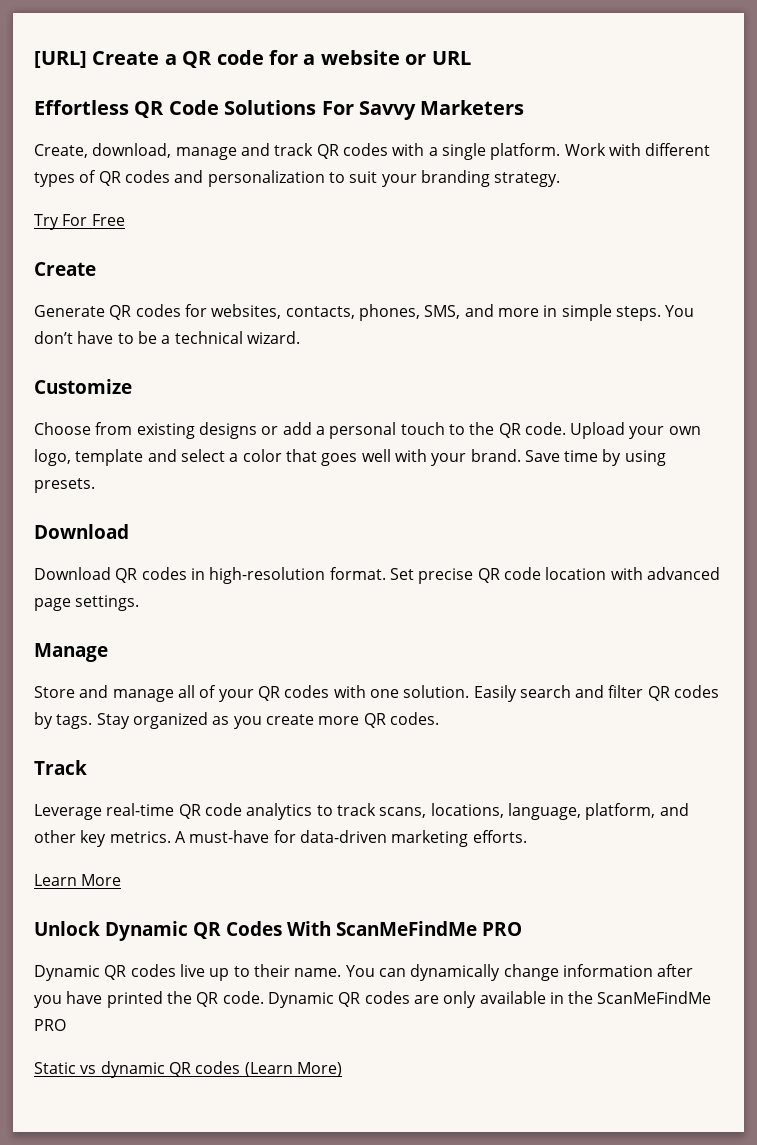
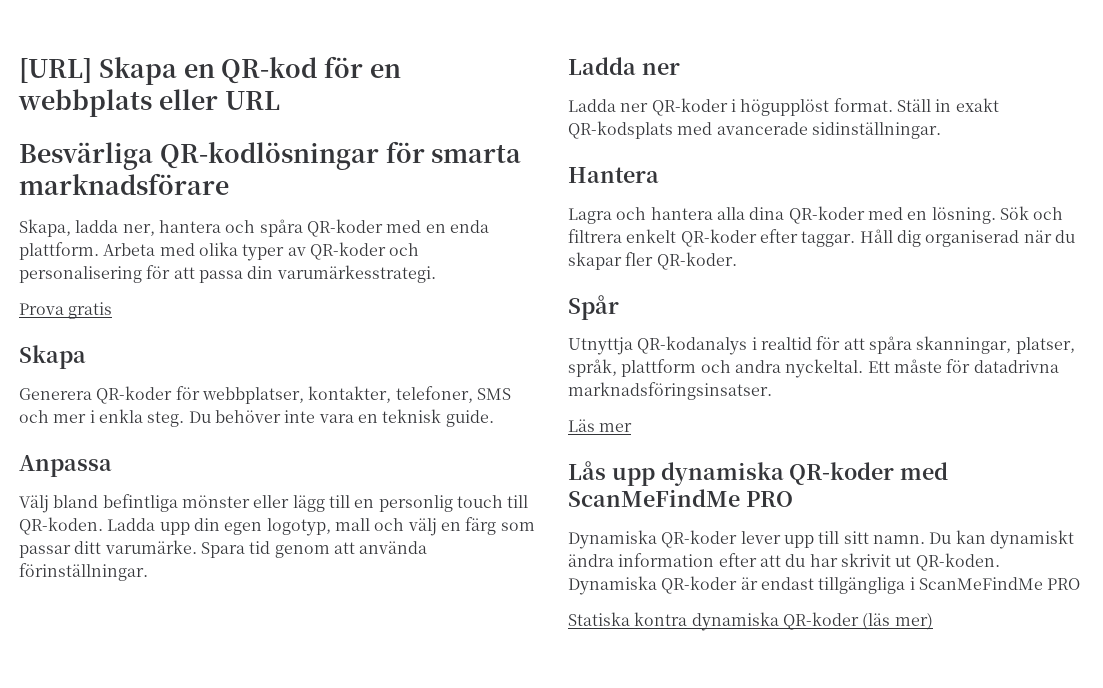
- [URL] Create a QR code for a website or URL
- Effortless QR Code Solutions For Savvy Marketers
- Create, download, manage and track QR codes with a single platform. Work with different types of QR codes and personalization to suit your branding strategy.
- Try For Free
- Create
- Generate QR codes for websites, contacts, phones, SMS, and more in simple steps. You don’t have to be a technical wizard.
- Customize
- Choose from existing designs or add a personal touch to the QR code. Upload your own logo, template and select a color that goes well with your brand. Save time by using presets.
- Download
- Download QR codes in high-resolution format. Set precise QR code location with advanced page settings.
- Manage
- Store and manage all of your QR codes with one solution. Easily search and filter QR codes by tags. Stay organized as you create more QR codes.
- Track
- Leverage real-time QR code analytics to track scans, locations, language, platform, and other key metrics. A must-have for data-driven marketing efforts.
- Learn More
- Unlock Dynamic QR Codes With ScanMeFindMe PRO
- Dynamic QR codes live up to their name. You can dynamically change information after you have printed the QR code. Dynamic QR codes are only available in the ScanMeFindMe PRO
- Static vs dynamic QR codes (Learn More)
+ [URL] Skapa en QR-kod för en webbplats eller URL
+ Besvärliga QR-kodlösningar för smarta marknadsförare
+ Skapa, ladda ner, hantera och spåra QR-koder med en enda plattform. Arbeta med olika typer av QR-koder och personalisering för att passa din varumärkesstrategi.
+ Prova gratis
+ Skapa
+ Generera QR-koder för webbplatser, kontakter, telefoner, SMS och mer i enkla steg. Du behöver inte vara en teknisk guide.
+ Anpassa
+ Välj bland befintliga mönster eller lägg till en personlig touch till QR-koden. Ladda upp din egen logotyp, mall och välj en färg som passar ditt varumärke. Spara tid genom att använda förinställningar.
+ Ladda ner
+ Ladda ner QR-koder i högupplöst format. Ställ in exakt QR-kodsplats med avancerade sidinställningar.
+ Hantera
+ Lagra och hantera alla dina QR-koder med en lösning. Sök och filtrera enkelt QR-koder efter taggar. Håll dig organiserad när du skapar fler QR-koder.
+ Spår
+ Utnyttja QR-kodanalys i realtid för att spåra skanningar, platser, språk, plattform och andra nyckeltal. Ett måste för datadrivna marknadsföringsinsatser.
+ Läs mer
+ Lås upp dynamiska QR-koder med ScanMeFindMe PRO
+ Dynamiska QR-koder lever upp till sitt namn. Du kan dynamiskt ändra information efter att du har skrivit ut QR-koden. Dynamiska QR-koder är endast tillgängliga i ScanMeFindMe PRO
+ Statiska kontra dynamiska QR-koder (läs mer)

